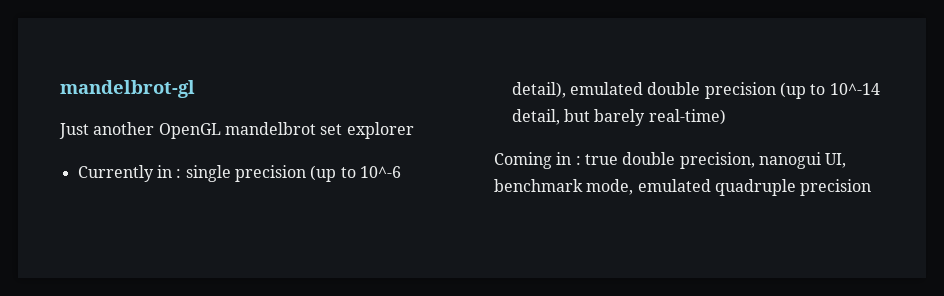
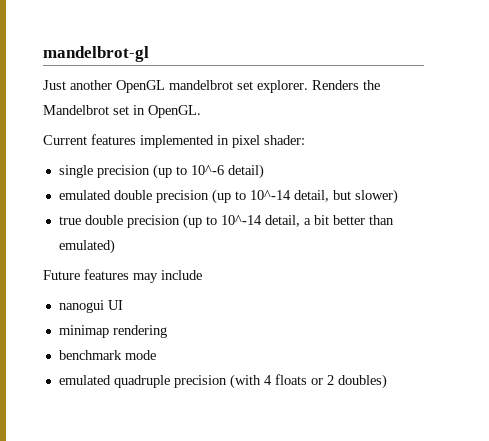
- Just another OpenGL mandelbrot set explorer
- Currently in : single precision (up to 10^-6 detail), emulated double precision (up to 10^-14 detail, but barely real-time)
- Coming in : true double precision, nanogui UI, benchmark mode, emulated quadruple precision
+ Just another OpenGL mandelbrot set explorer. Renders the Mandelbrot set in OpenGL.
+ Current features implemented in pixel shader:
+ single precision (up to 10^-6 detail)
+ emulated double precision (up to 10^-14 detail, but slower)
+ true double precision (up to 10^-14 detail, a bit better than emulated)
+ Future features may include
+ nanogui UI
+ minimap rendering
+ benchmark mode
+ emulated quadruple precision (with 4 floats or 2 doubles)

